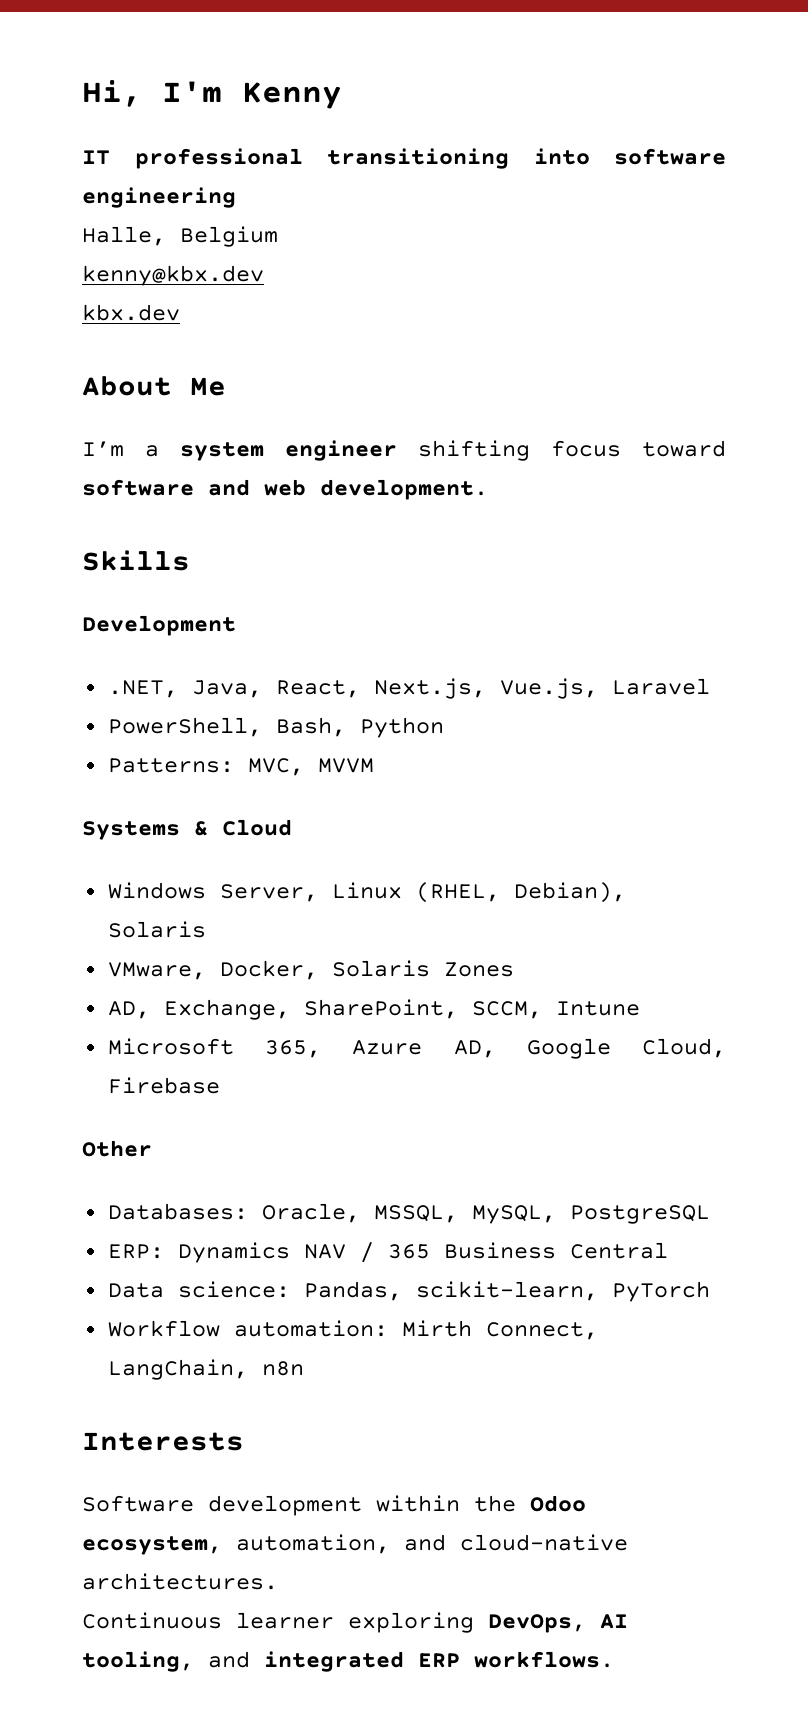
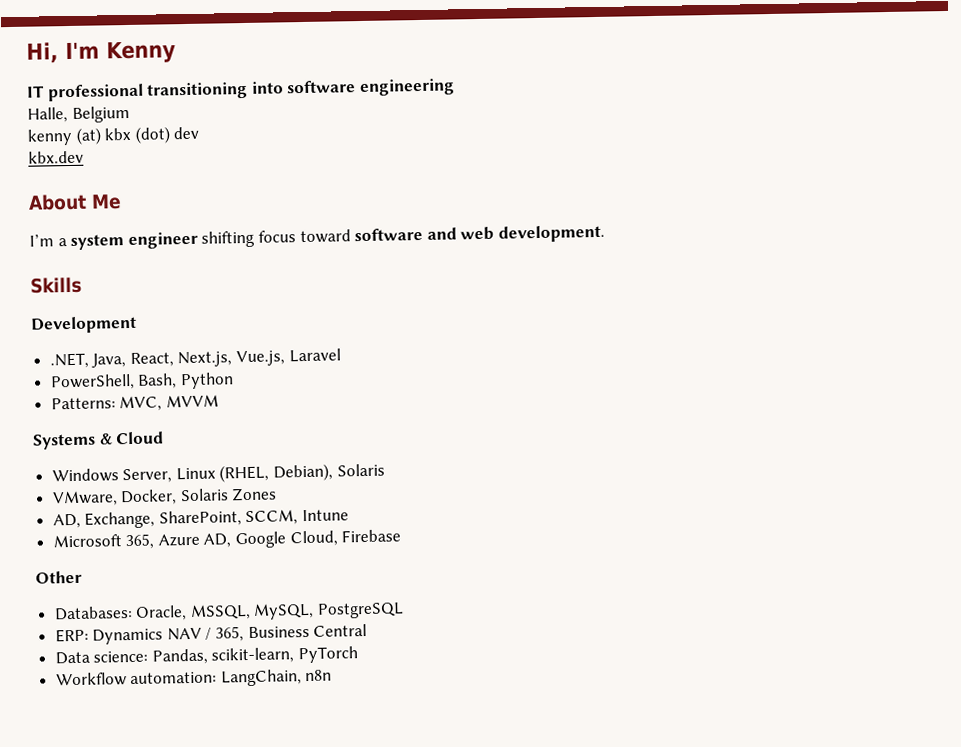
- kenny@kbx.dev
+ kenny (at) kbx (dot) dev
- ERP: Dynamics NAV / 365 Business Central
+ ERP: Dynamics NAV / 365, Business Central
- Workflow automation: Mirth Connect, LangChain, n8n
+ Workflow automation: LangChain, n8n
- Interests
- Software development within the Odoo ecosystem, automation, and cloud-native architectures.
- Continuous learner exploring DevOps, AI tooling, and integrated ERP workflows.

